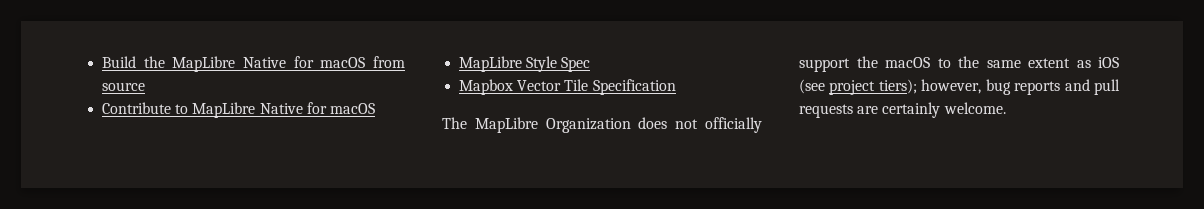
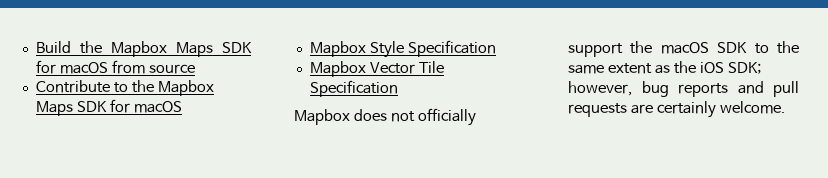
- Build the MapLibre Native for macOS from source
+ Build the Mapbox Maps SDK for macOS from source
- Contribute to MapLibre Native for macOS
+ Contribute to the Mapbox Maps SDK for macOS
- MapLibre Style Spec
+ Mapbox Style Specification
- The MapLibre Organization does not officially support the macOS to the same extent as iOS (see project tiers); however, bug reports and pull requests are certainly welcome.
+ Mapbox does not officially support the macOS SDK to the same extent as the iOS SDK; however, bug reports and pull requests are certainly welcome.

